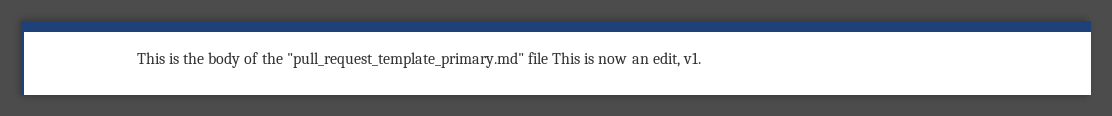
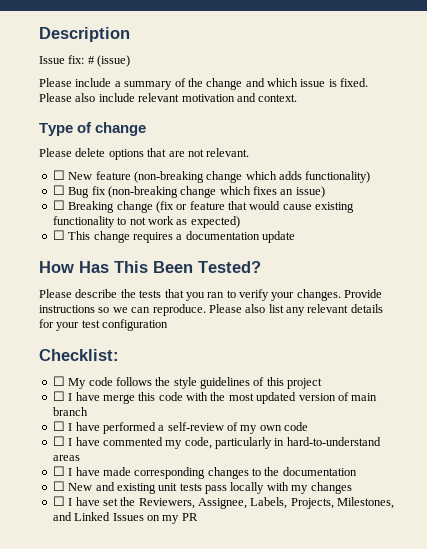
- This is the body of the "pull_request_template_primary.md" file This is now an edit, v1.
+ Description
+ Issue fix: # (issue)
+ Please include a summary of the change and which issue is fixed. Please also include relevant motivation and context.
+ Type of change
+ Please delete options that are not relevant.
+ ☐ New feature (non-breaking change which adds functionality)
+ ☐ Bug fix (non-breaking change which fixes an issue)
+ ☐ Breaking change (fix or feature that would cause existing functionality to not work as expected)
+ ☐ This change requires a documentation update
+ How Has This Been Tested?
+ Please describe the tests that you ran to verify your changes. Provide instructions so we can reproduce. Please also list any relevant details for your test configuration
+ Checklist:
+ ☐ My code follows the style guidelines of this project
+ ☐ I have merge this code with the most updated version of main branch
+ ☐ I have performed a self-review of my own code
+ ☐ I have commented my code, particularly in hard-to-understand areas
+ ☐ I have made corresponding changes to the documentation
+ ☐ New and existing unit tests pass locally with my changes
+ ☐ I have set the Reviewers, Assignee, Labels, Projects, Milestones, and Linked Issues on my PR

